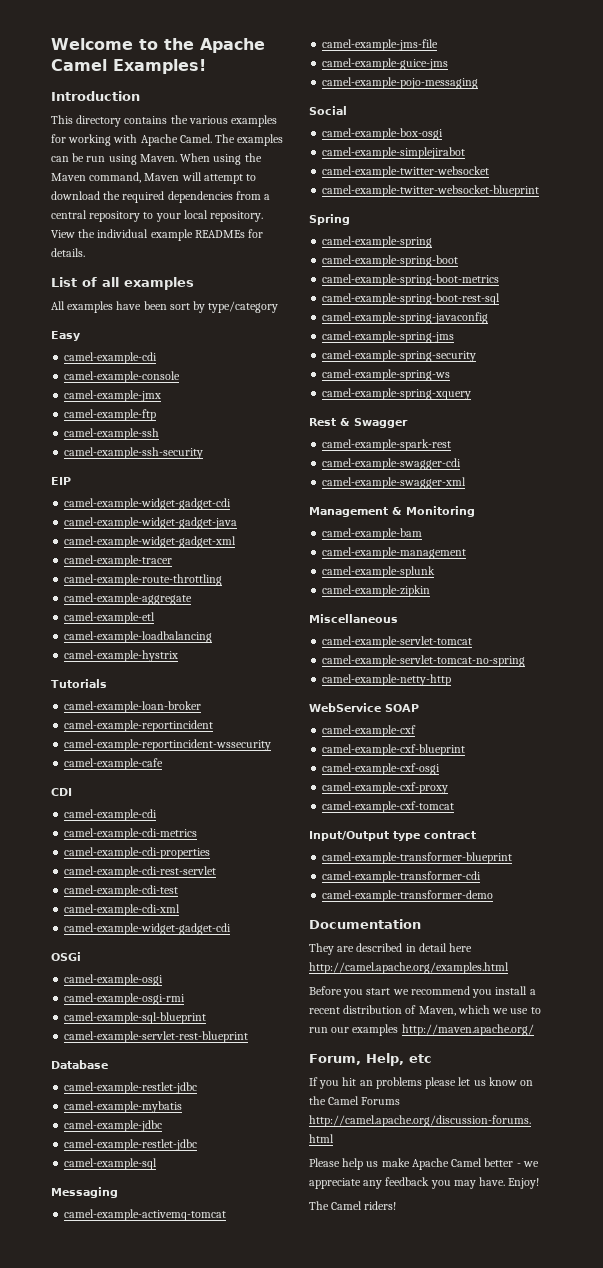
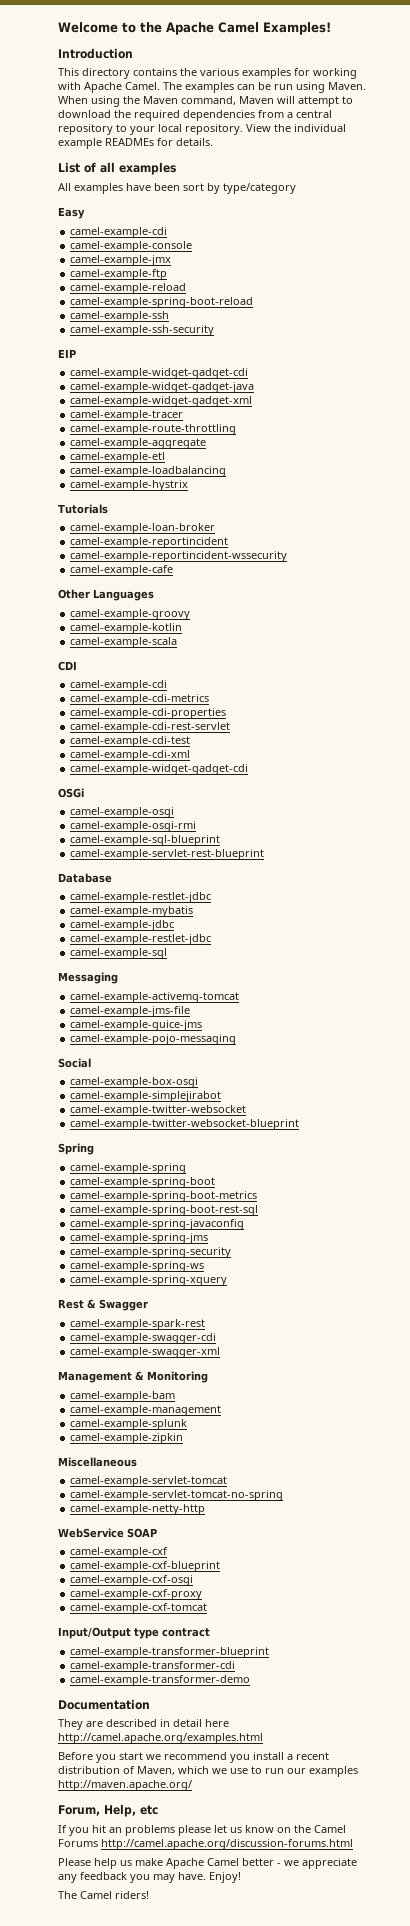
+ camel-example-reload
+ camel-example-spring-boot-reload
+ Other Languages
+ camel-example-groovy
+ camel-example-kotlin
+ camel-example-scala

